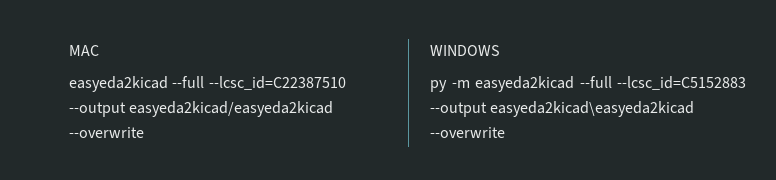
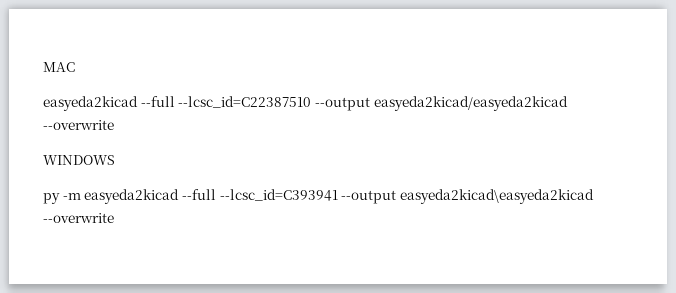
- py -m easyeda2kicad --full --lcsc_id=C5152883 --output easyeda2kicad\easyeda2kicad --overwrite
+ py -m easyeda2kicad --full --lcsc_id=C393941 --output easyeda2kicad\easyeda2kicad --overwrite

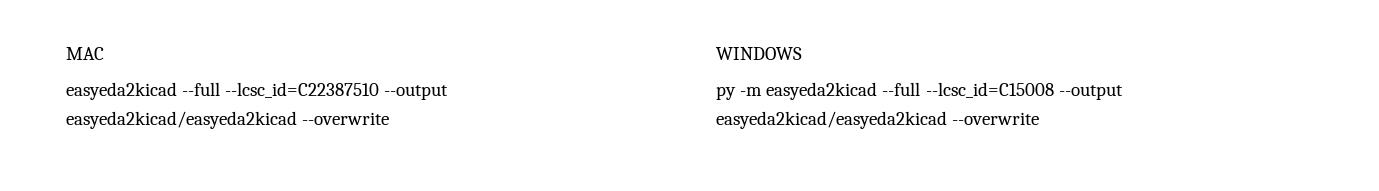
- py -m easyeda2kicad --full --lcsc_id=C393941 --output easyeda2kicad\easyeda2kicad --overwrite
+ py -m easyeda2kicad --full --lcsc_id=C15008 --output easyeda2kicad/easyeda2kicad --overwrite

